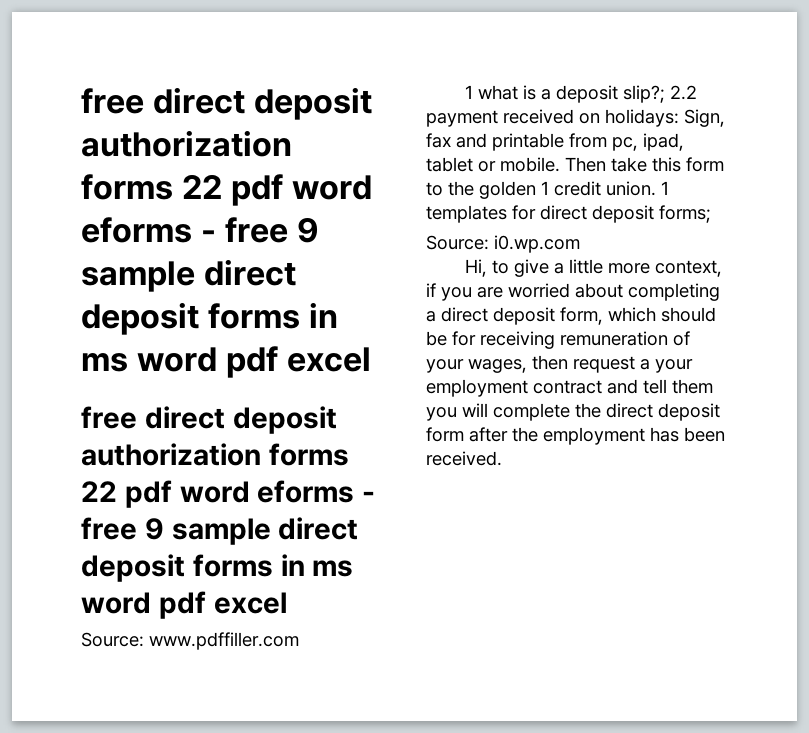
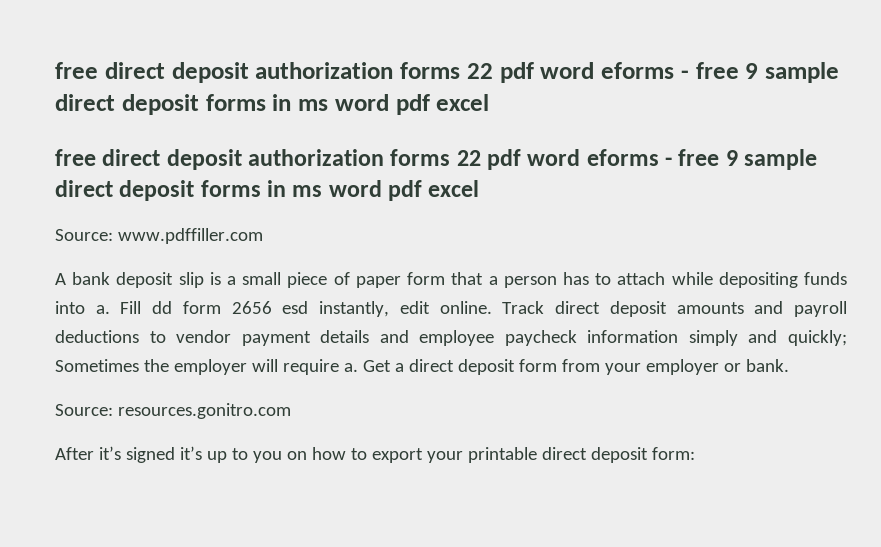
- 1 what is a deposit slip?; 2.2 payment received on holidays: Sign, fax and printable from pc, ipad, tablet or mobile. Then take this form to the golden 1 credit union. 1 templates for direct deposit forms;
- Source: i0.wp.com
- Hi, to give a little more context, if you are worried about completing a direct deposit form, which should be for receiving remuneration of your wages, then request a your employment contract and tell them you will complete the direct deposit form after the employment has been received.
+ A bank deposit slip is a small piece of paper form that a person has to attach while depositing funds into a. Fill dd form 2656 esd instantly, edit online. Track direct deposit amounts and payroll deductions to vendor payment details and employee paycheck information simply and quickly; Sometimes the employer will require a. Get a direct deposit form from your employer or bank.
+ Source: resources.gonitro.com
+ After it’s signed it’s up to you on how to export your printable direct deposit form:

